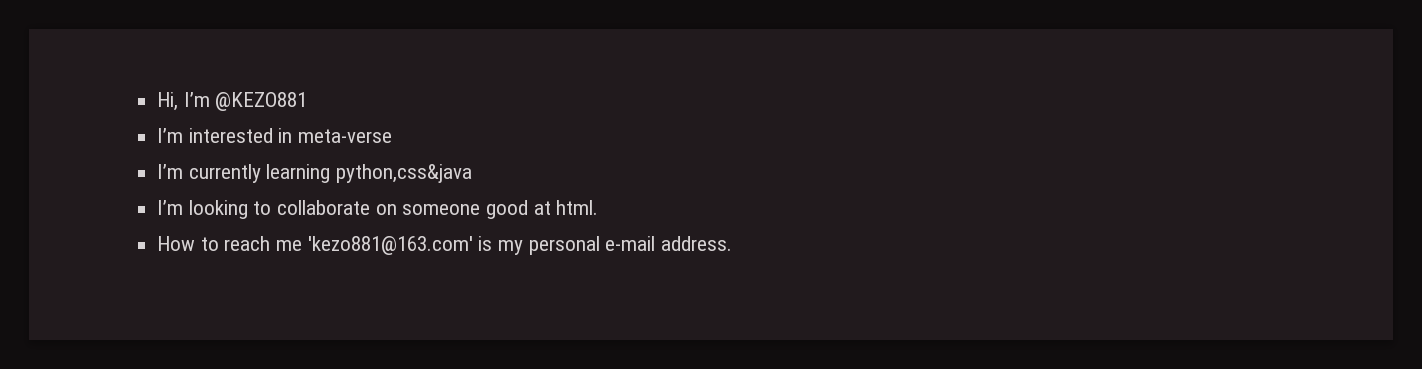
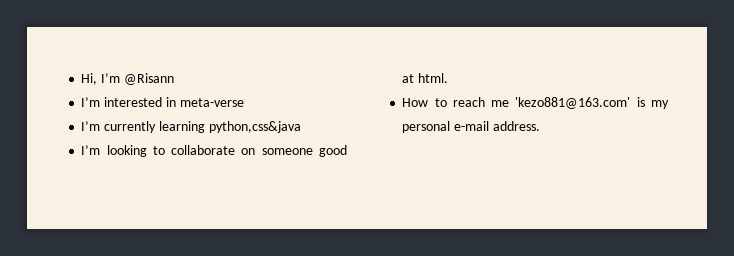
- Hi, I’m @KEZO881
+ Hi, I’m @Risann

